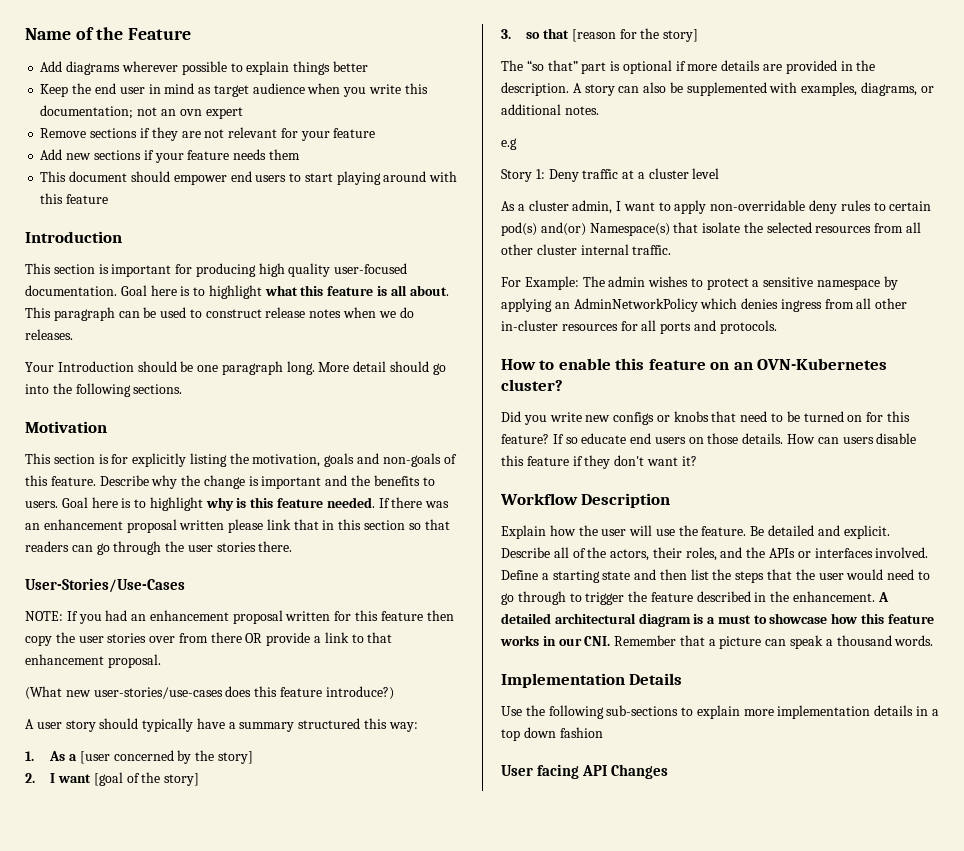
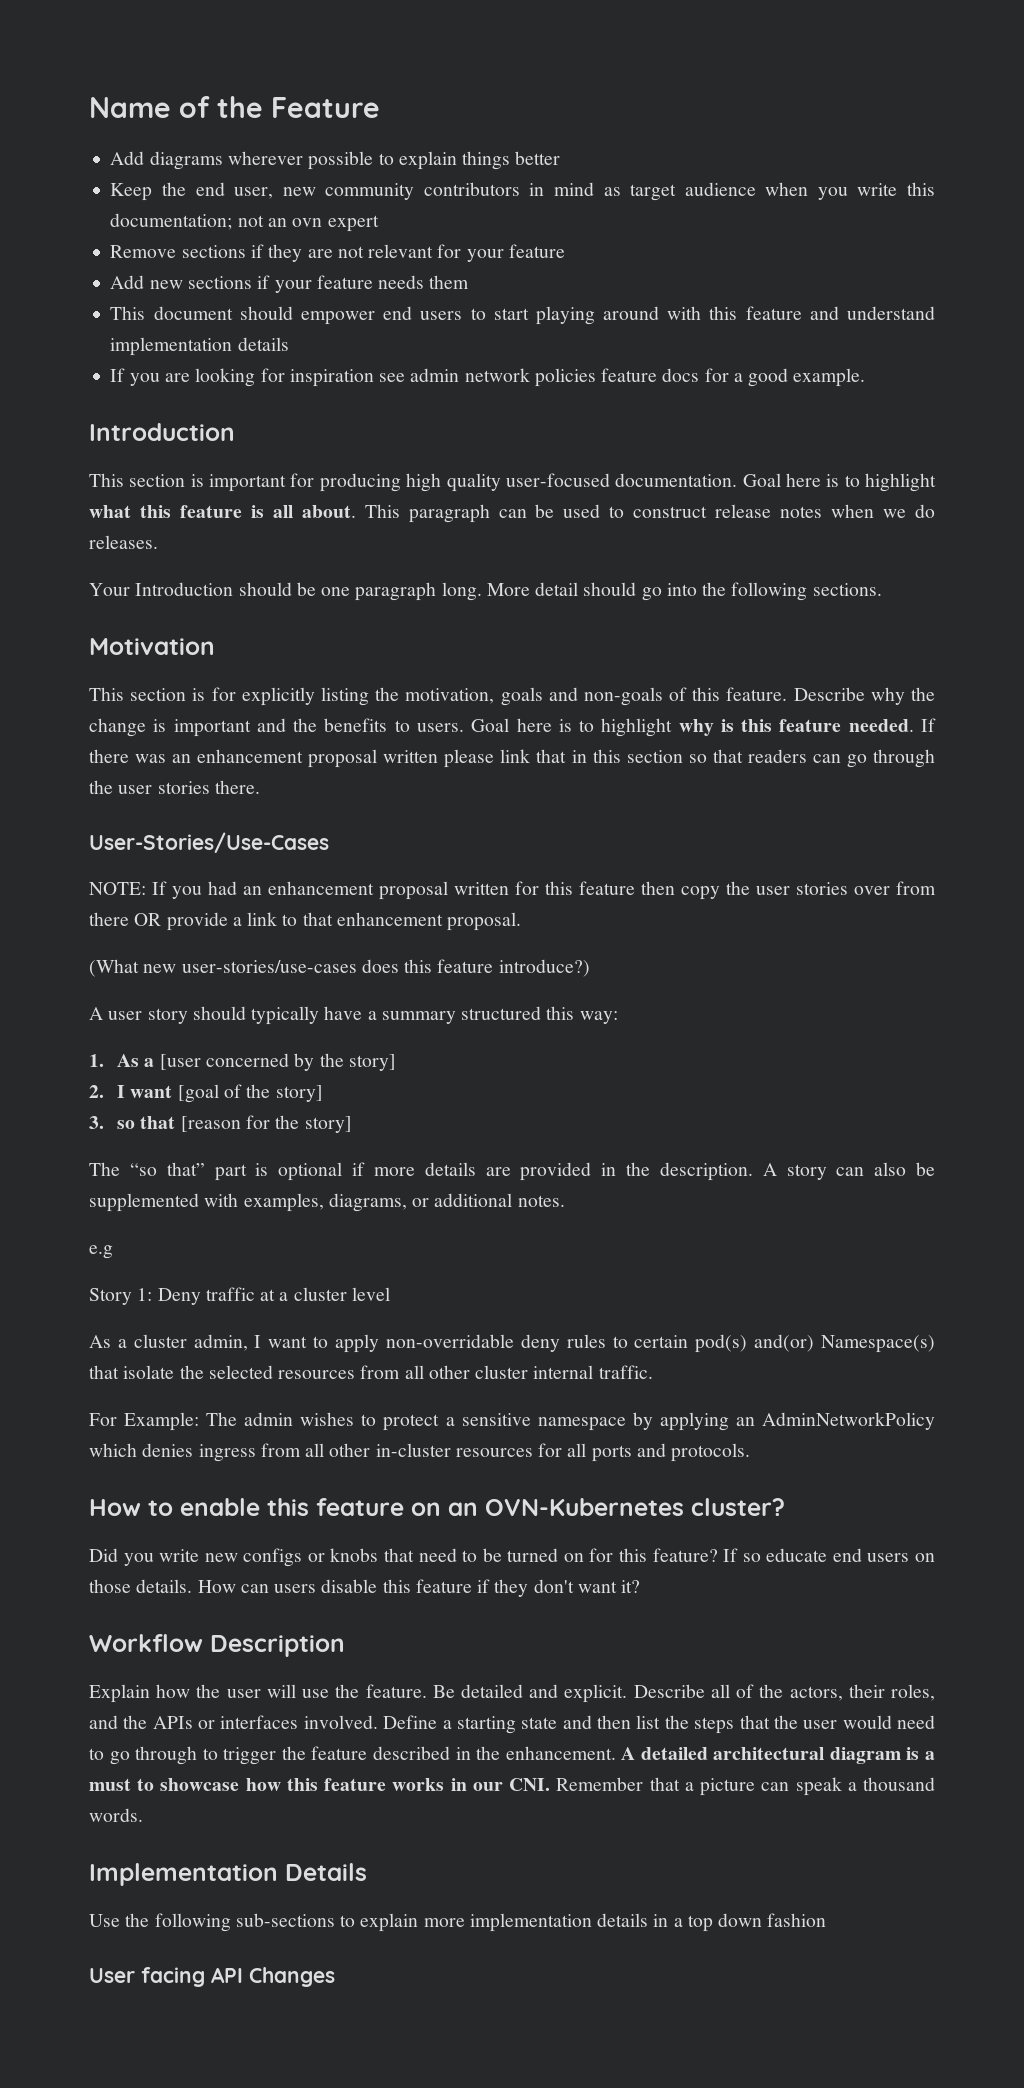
- Keep the end user in mind as target audience when you write this documentation; not an ovn expert
+ Keep the end user, new community contributors in mind as target audience when you write this documentation; not an ovn expert
- This document should empower end users to start playing around with this feature
+ This document should empower end users to start playing around with this feature and understand implementation details
+ If you are looking for inspiration see admin network policies feature docs for a good example.

